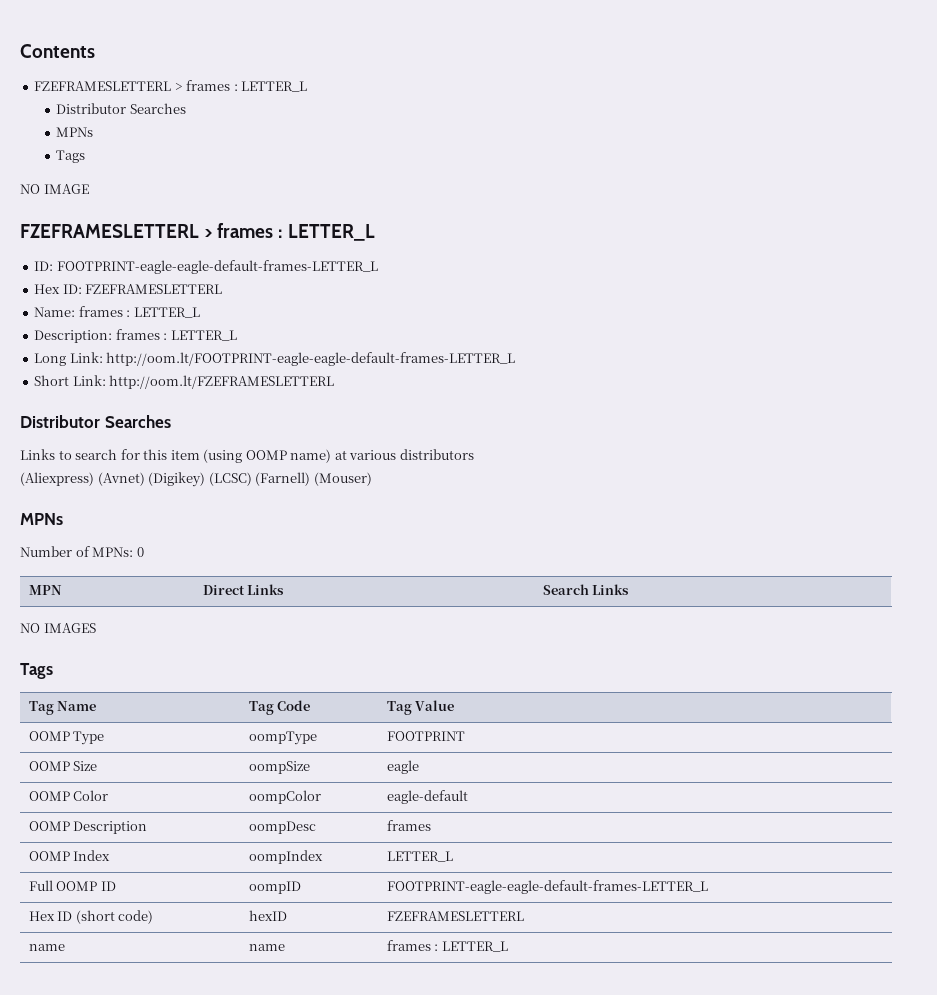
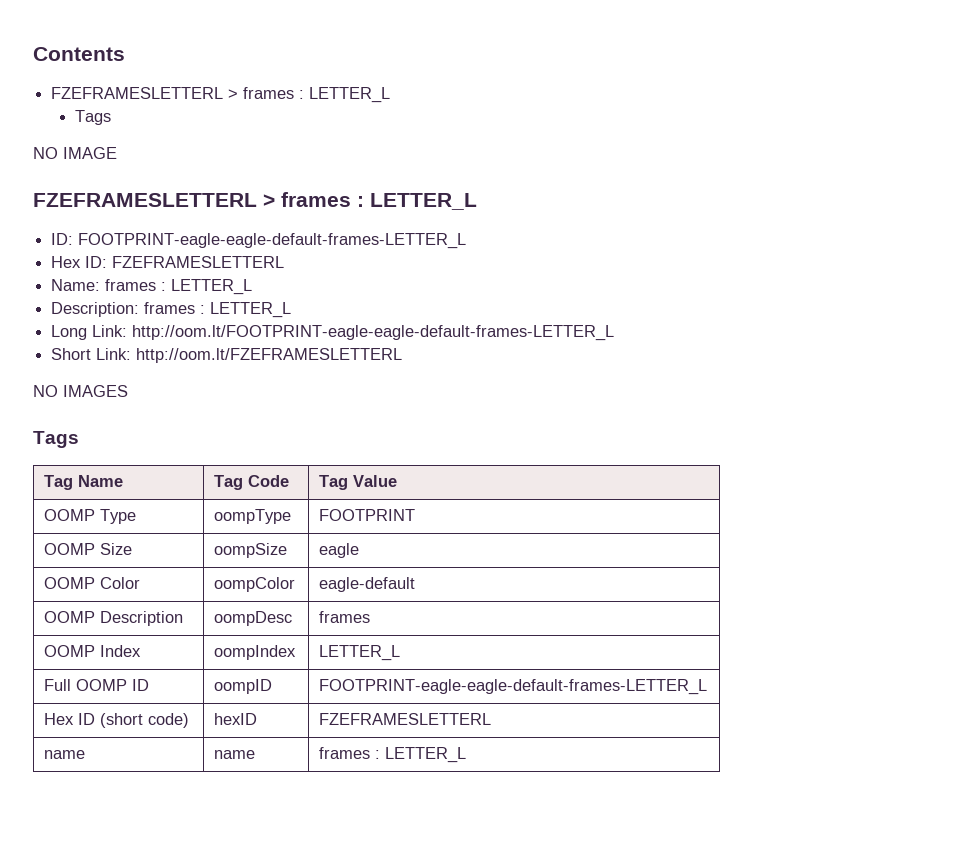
  Contents
  FZEFRAMESLETTERL > frames : LETTER_L
- Distributor Searches
- MPNs
  Short Link: http://oom.lt/FZEFRAMESLETTERL
- Distributor Searches
- Links to search for this item (using OOMP name) at various distributors
- (Aliexpress) (Avnet) (Digikey) (LCSC) (Farnell) (Mouser)
- MPNs
- Number of MPNs: 0
- MPN | Direct Links | Search Links

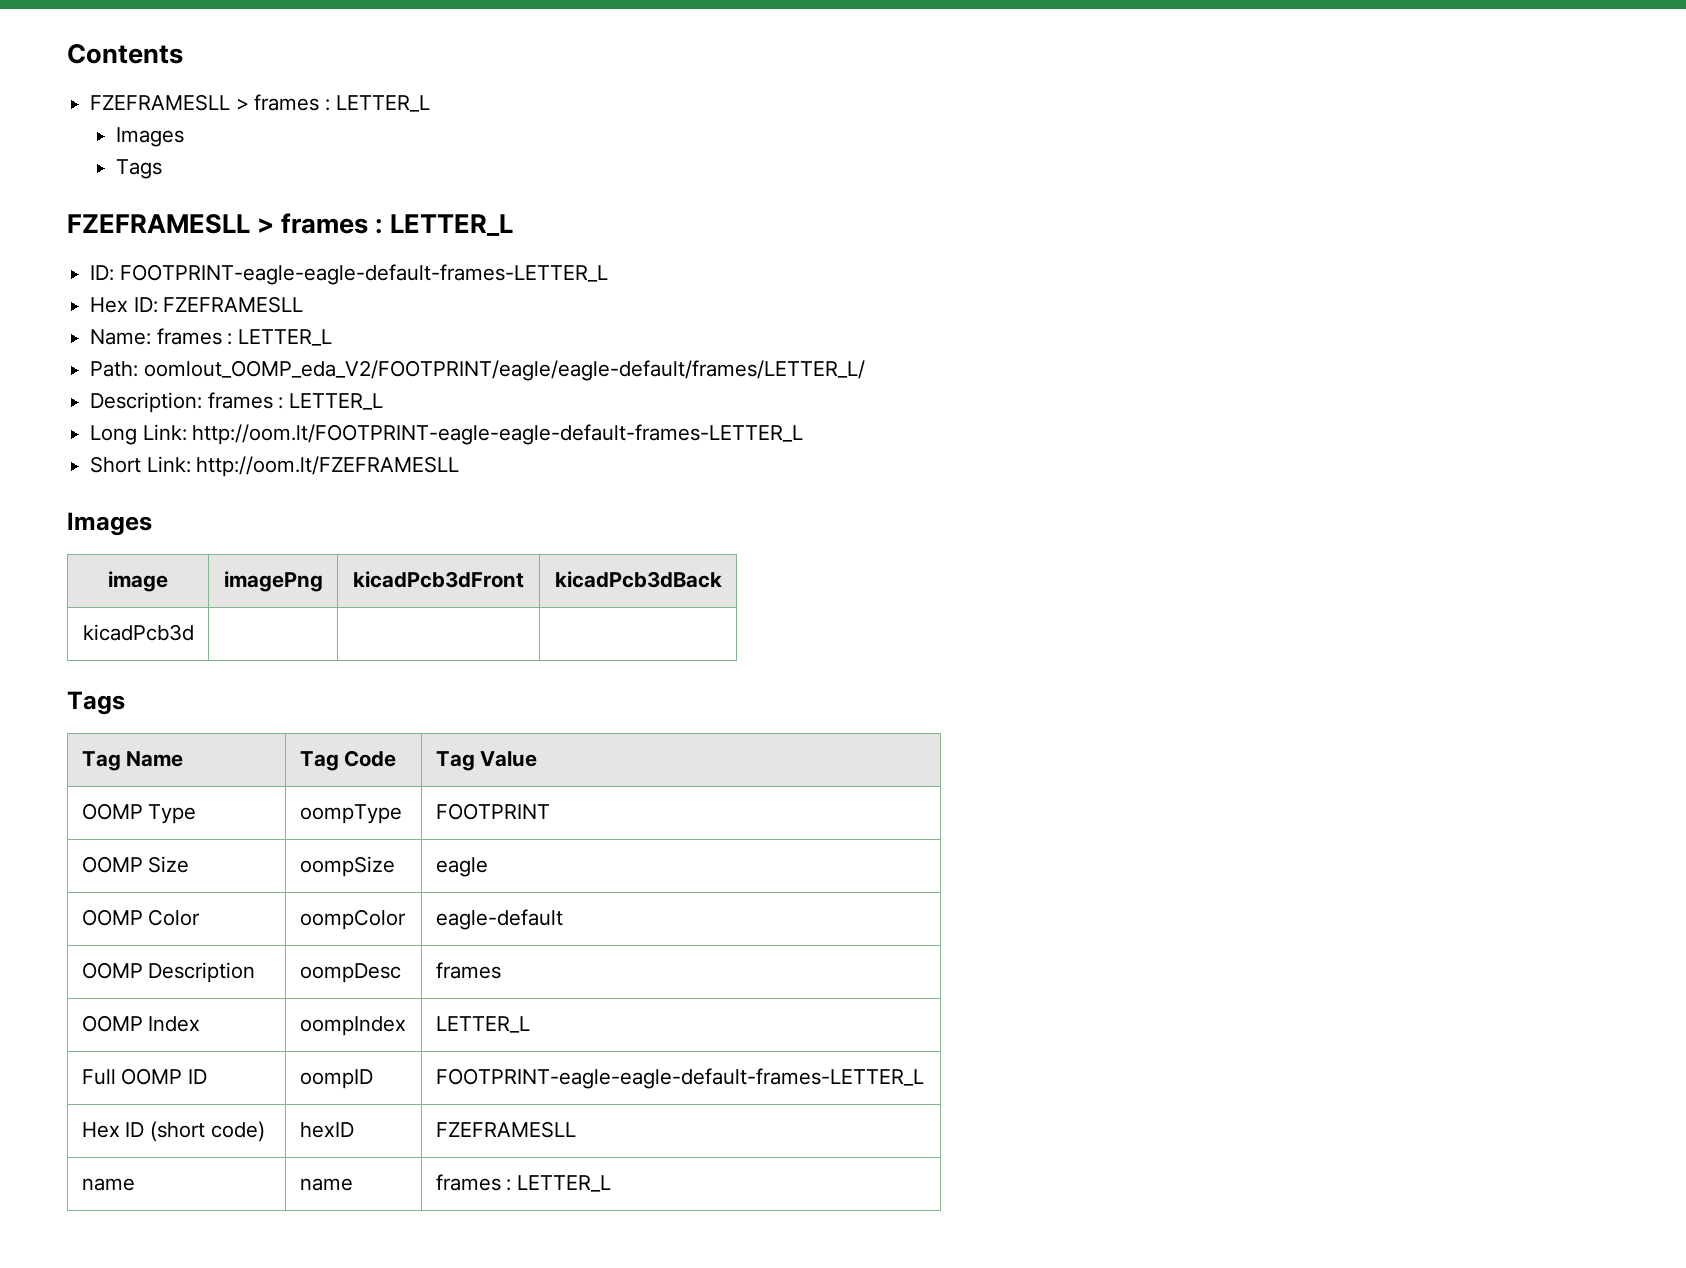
  Contents
- FZEFRAMESLETTERL > frames : LETTER_L
+ FZEFRAMESLL > frames : LETTER_L
+ Images
  Tags
- NO IMAGE
- FZEFRAMESLETTERL > frames : LETTER_L
+ FZEFRAMESLL > frames : LETTER_L
- Hex ID: FZEFRAMESLETTERL
+ Hex ID: FZEFRAMESLL
+ Path: oomlout_OOMP_eda_V2/FOOTPRINT/eagle/eagle-default/frames/LETTER_L/
- Short Link: http://oom.lt/FZEFRAMESLETTERL
- NO IMAGES
+ Short Link: http://oom.lt/FZEFRAMESLL
+ Images
+ image | imagePng | kicadPcb3dFront | kicadPcb3dBack
+ kicadPcb3d | | |
- Hex ID (short code) | hexID | FZEFRAMESLETTERL
+ Hex ID (short code) | hexID | FZEFRAMESLL

